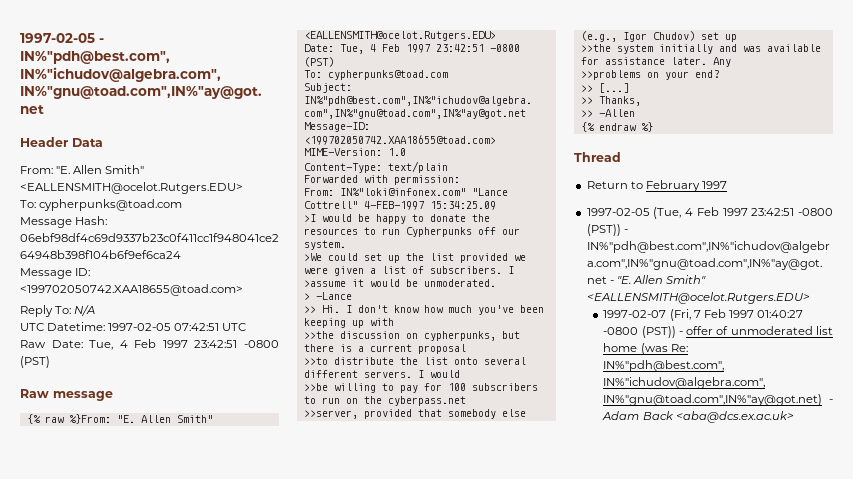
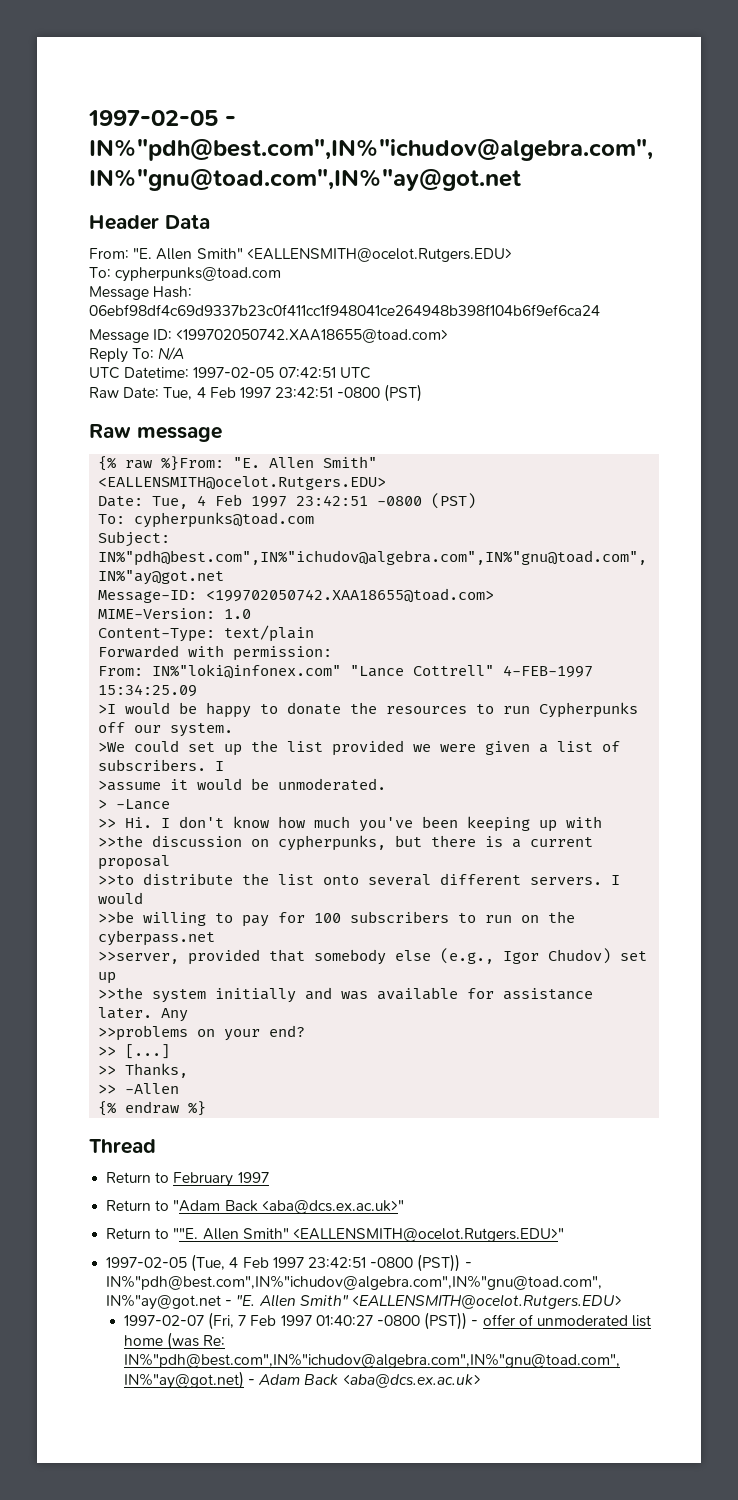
+ Return to "Adam Back <aba@dcs.ex.ac.uk>"
+ Return to ""E. Allen Smith" <EALLENSMITH@ocelot.Rutgers.EDU>"

